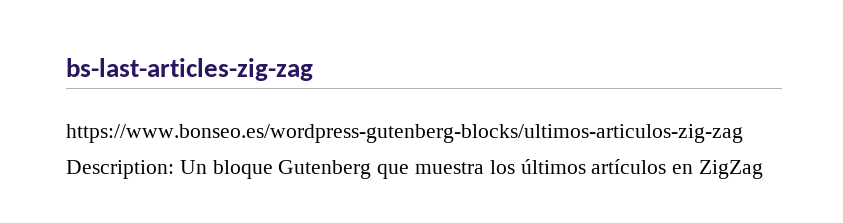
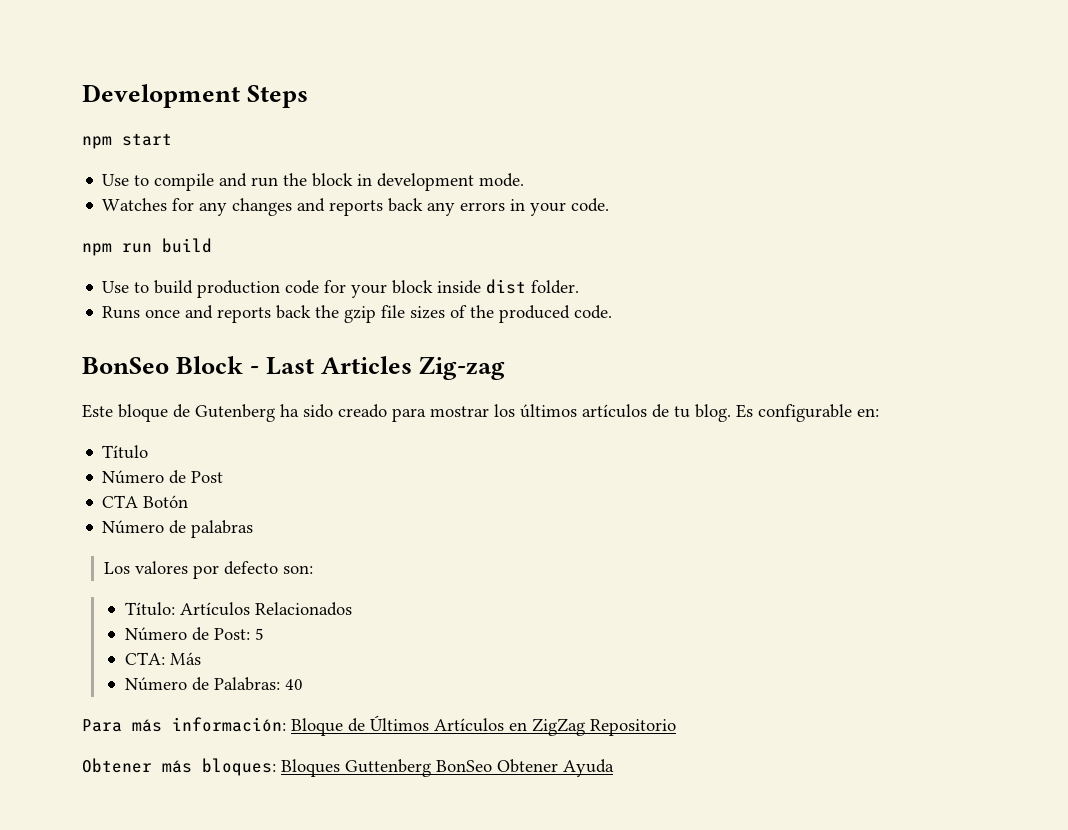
- bs-last-articles-zig-zag
- https://www.bonseo.es/wordpress-gutenberg-blocks/ultimos-articulos-zig-zag Description: Un bloque Gutenberg que muestra los últimos artículos en ZigZag
+ Development Steps
+ npm start
+ Use to compile and run the block in development mode.
+ Watches for any changes and reports back any errors in your code.
+ npm run build
+ Use to build production code for your block inside dist folder.
+ Runs once and reports back the gzip file sizes of the produced code.
+ BonSeo Block - Last Articles Zig-zag
+ Este bloque de Gutenberg ha sido creado para mostrar los últimos artículos de tu blog. Es configurable en:
+ Título
+ Número de Post
+ CTA Botón
+ Número de palabras
+ Los valores por defecto son:
+ Título: Artículos Relacionados
+ Número de Post: 5
+ CTA: Más
+ Número de Palabras: 40
+ Para más información: Bloque de Últimos Artículos en ZigZag Repositorio
+ Obtener más bloques: Bloques Guttenberg BonSeo Obtener Ayuda

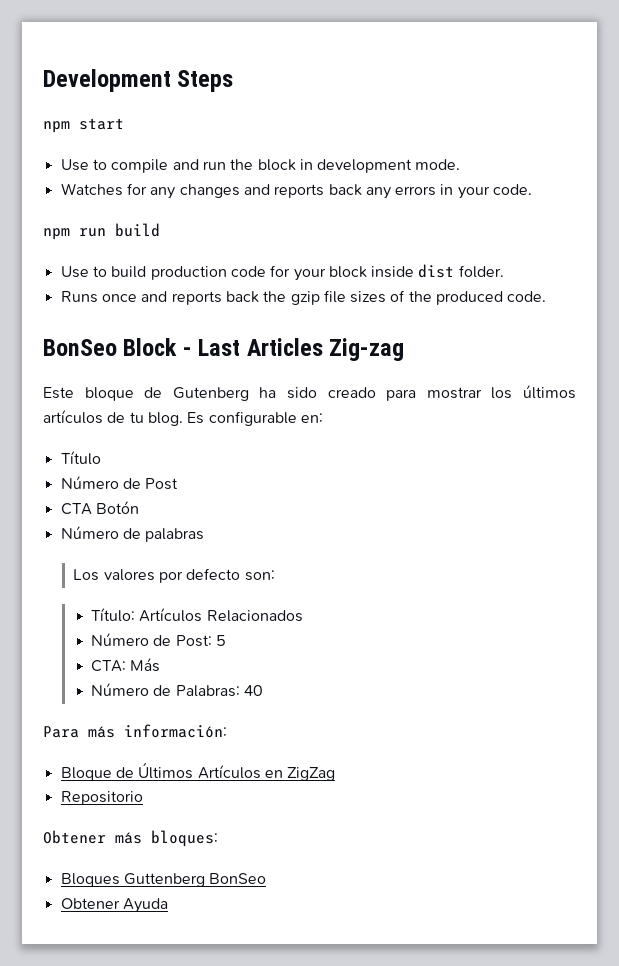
- Para más información: Bloque de Últimos Artículos en ZigZag Repositorio
+ Para más información:
+ Bloque de Últimos Artículos en ZigZag
+ Repositorio
- Obtener más bloques: Bloques Guttenberg BonSeo Obtener Ayuda
+ Obtener más bloques:
+ Bloques Guttenberg BonSeo
+ Obtener Ayuda

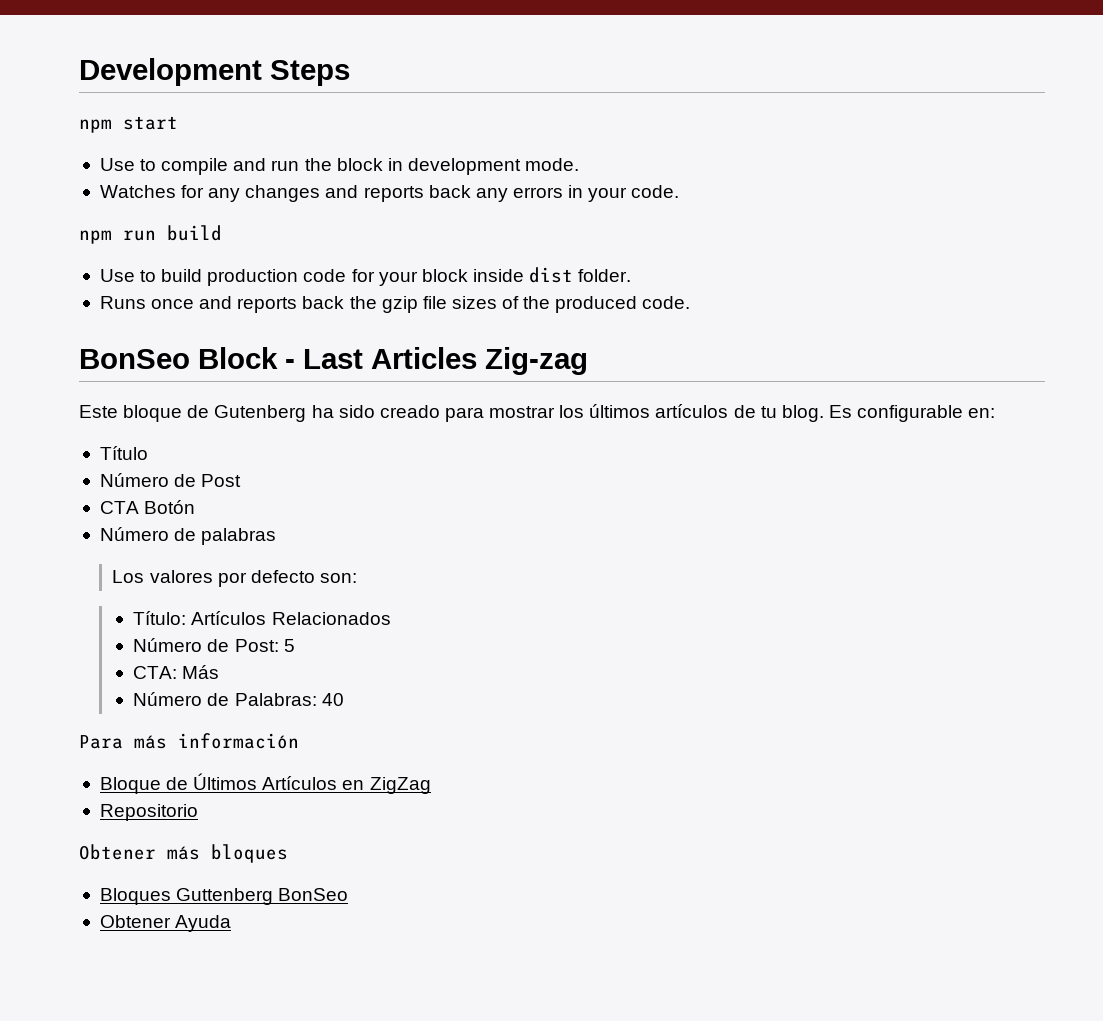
- Para más información:
+ Para más información
- Obtener más bloques:
+ Obtener más bloques

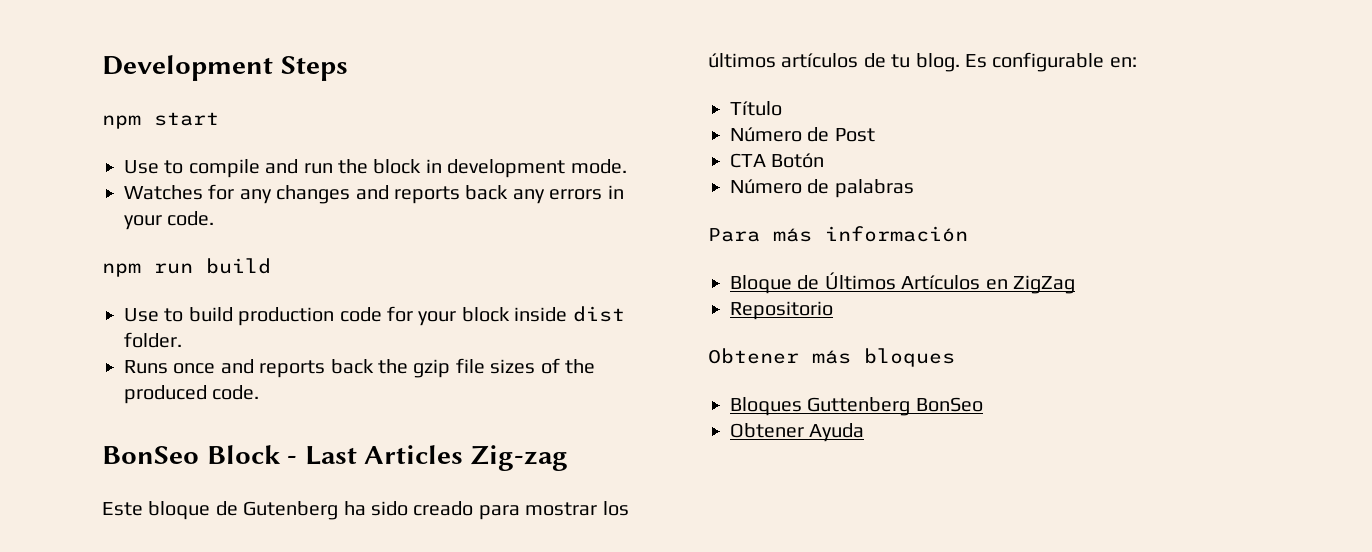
- Los valores por defecto son:
- Título: Artículos Relacionados
- Número de Post: 5
- CTA: Más
- Número de Palabras: 40

